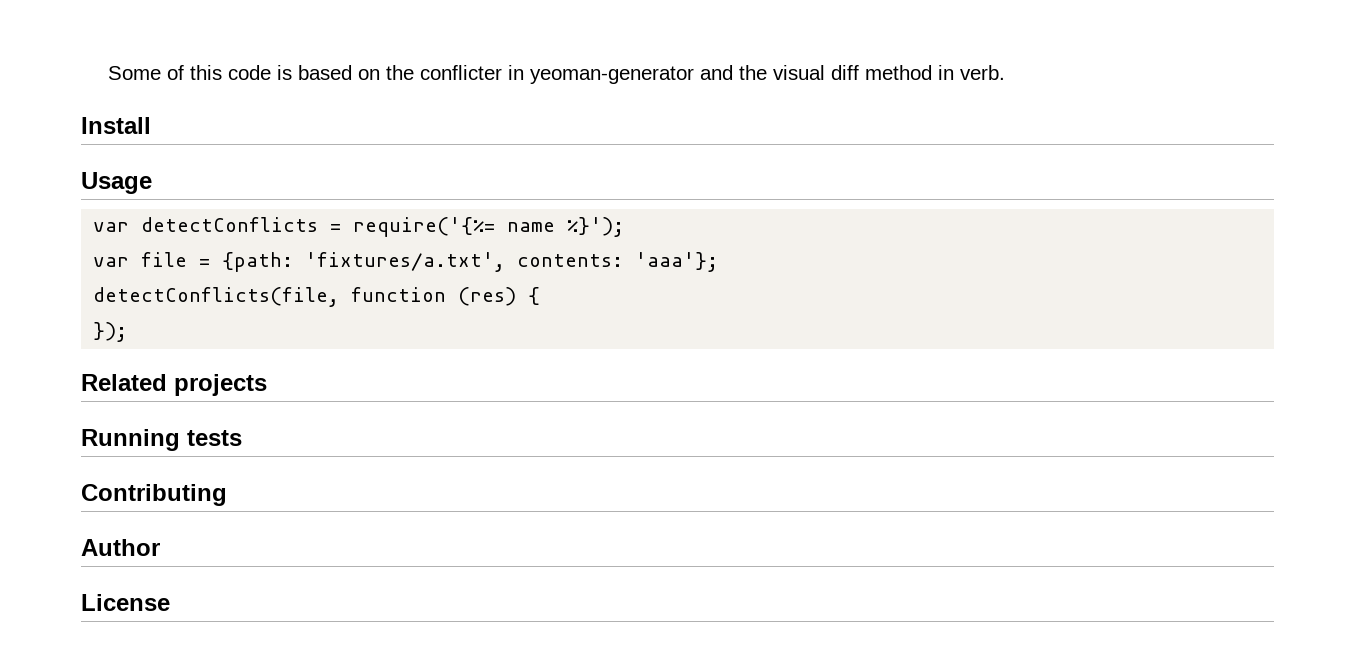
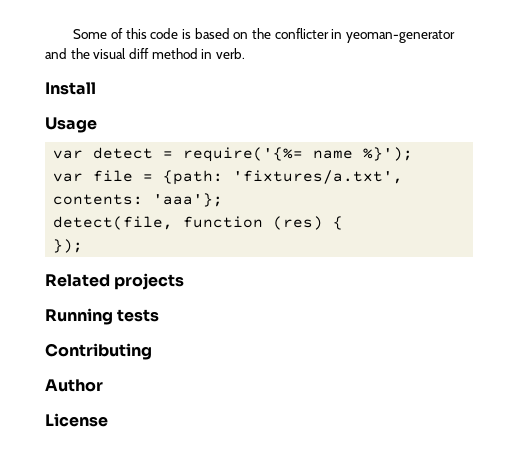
- var detectConflicts = require('{%= name %}');
+ var detect = require('{%= name %}');
- detectConflicts(file, function (res) {
+ detect(file, function (res) {

